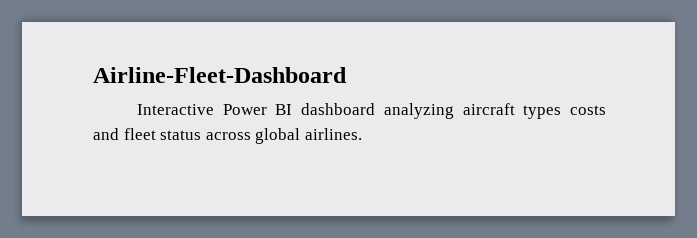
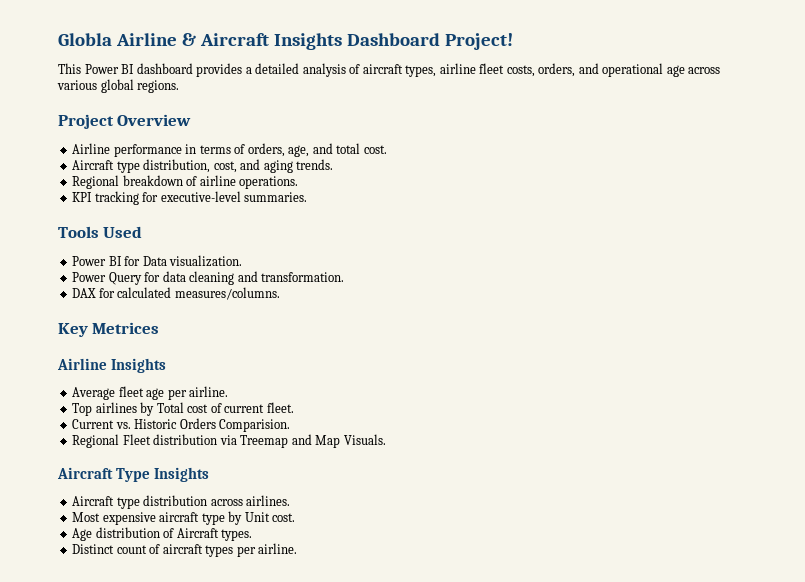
- Airline-Fleet-Dashboard
- Interactive Power BI dashboard analyzing aircraft types costs and fleet status across global airlines.
+ Globla Airline & Aircraft Insights Dashboard Project!
+ This Power BI dashboard provides a detailed analysis of aircraft types, airline fleet costs, orders, and operational age across various global regions.
+ Project Overview
+ Airline performance in terms of orders, age, and total cost.
+ Aircraft type distribution, cost, and aging trends.
+ Regional breakdown of airline operations.
+ KPI tracking for executive-level summaries.
+ Tools Used
+ Power BI for Data visualization.
+ Power Query for data cleaning and transformation.
+ DAX for calculated measures/columns.
+ Key Metrices
+ Airline Insights
+ Average fleet age per airline.
+ Top airlines by Total cost of current fleet.
+ Current vs. Historic Orders Comparision.
+ Regional Fleet distribution via Treemap and Map Visuals.
+ Aircraft Type Insights
+ Aircraft type distribution across airlines.
+ Most expensive aircraft type by Unit cost.
+ Age distribution of Aircraft types.
+ Distinct count of aircraft types per airline.

